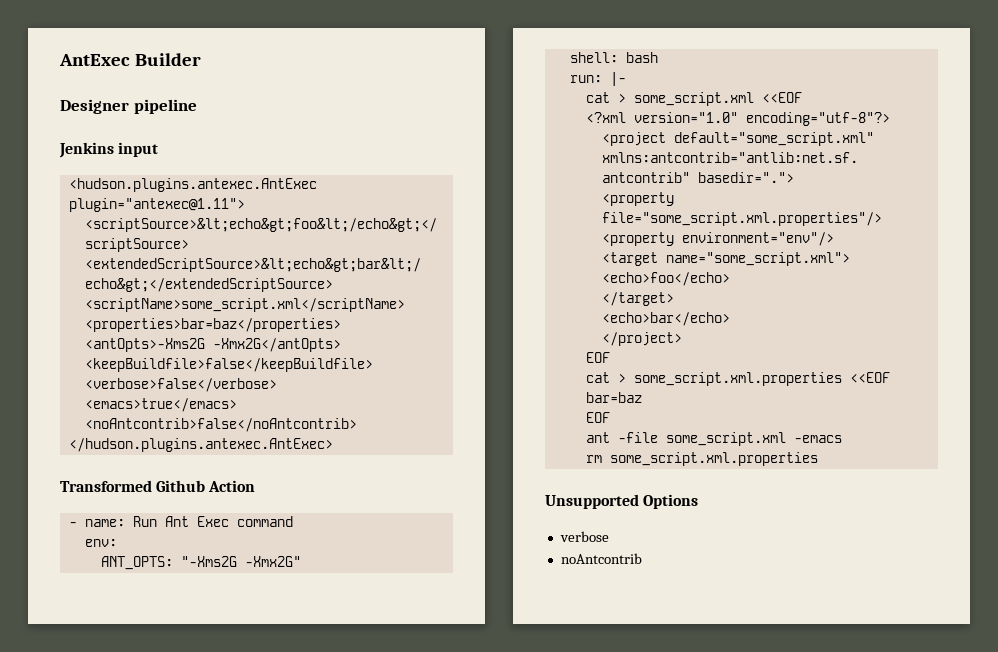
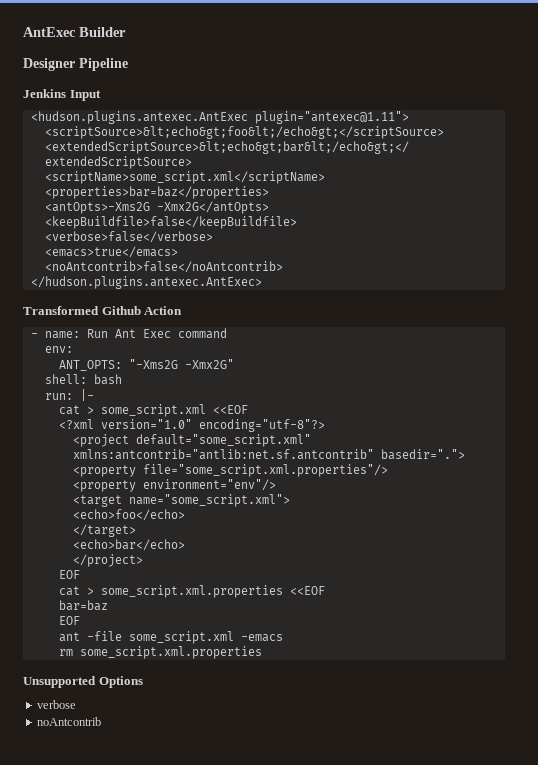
- Designer pipeline
+ Designer Pipeline
- Jenkins input
+ Jenkins Input

